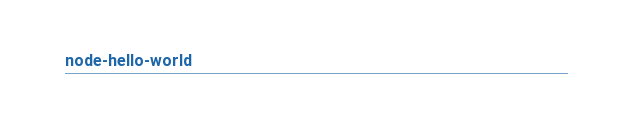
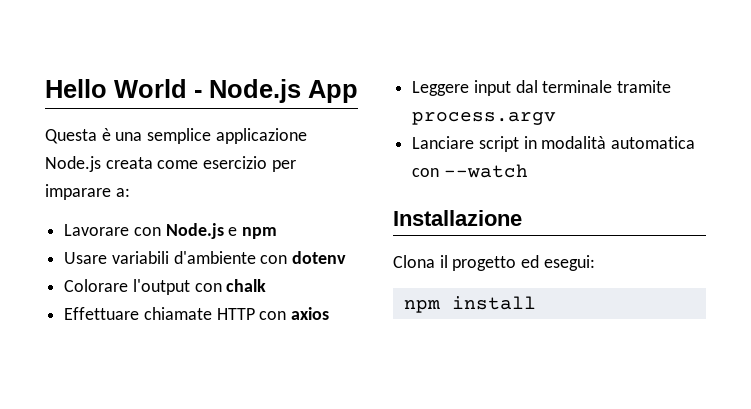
- node-hello-world
+ Hello World - Node.js App
+ Questa è una semplice applicazione Node.js creata come esercizio per imparare a:
+ Lavorare con Node.js e npm
+ Usare variabili d'ambiente con dotenv
+ Colorare l'output con chalk
+ Effettuare chiamate HTTP con axios
+ Leggere input dal terminale tramite process.argv
+ Lanciare script in modalità automatica con --watch
+ Installazione
+ Clona il progetto ed esegui:
+ npm install

